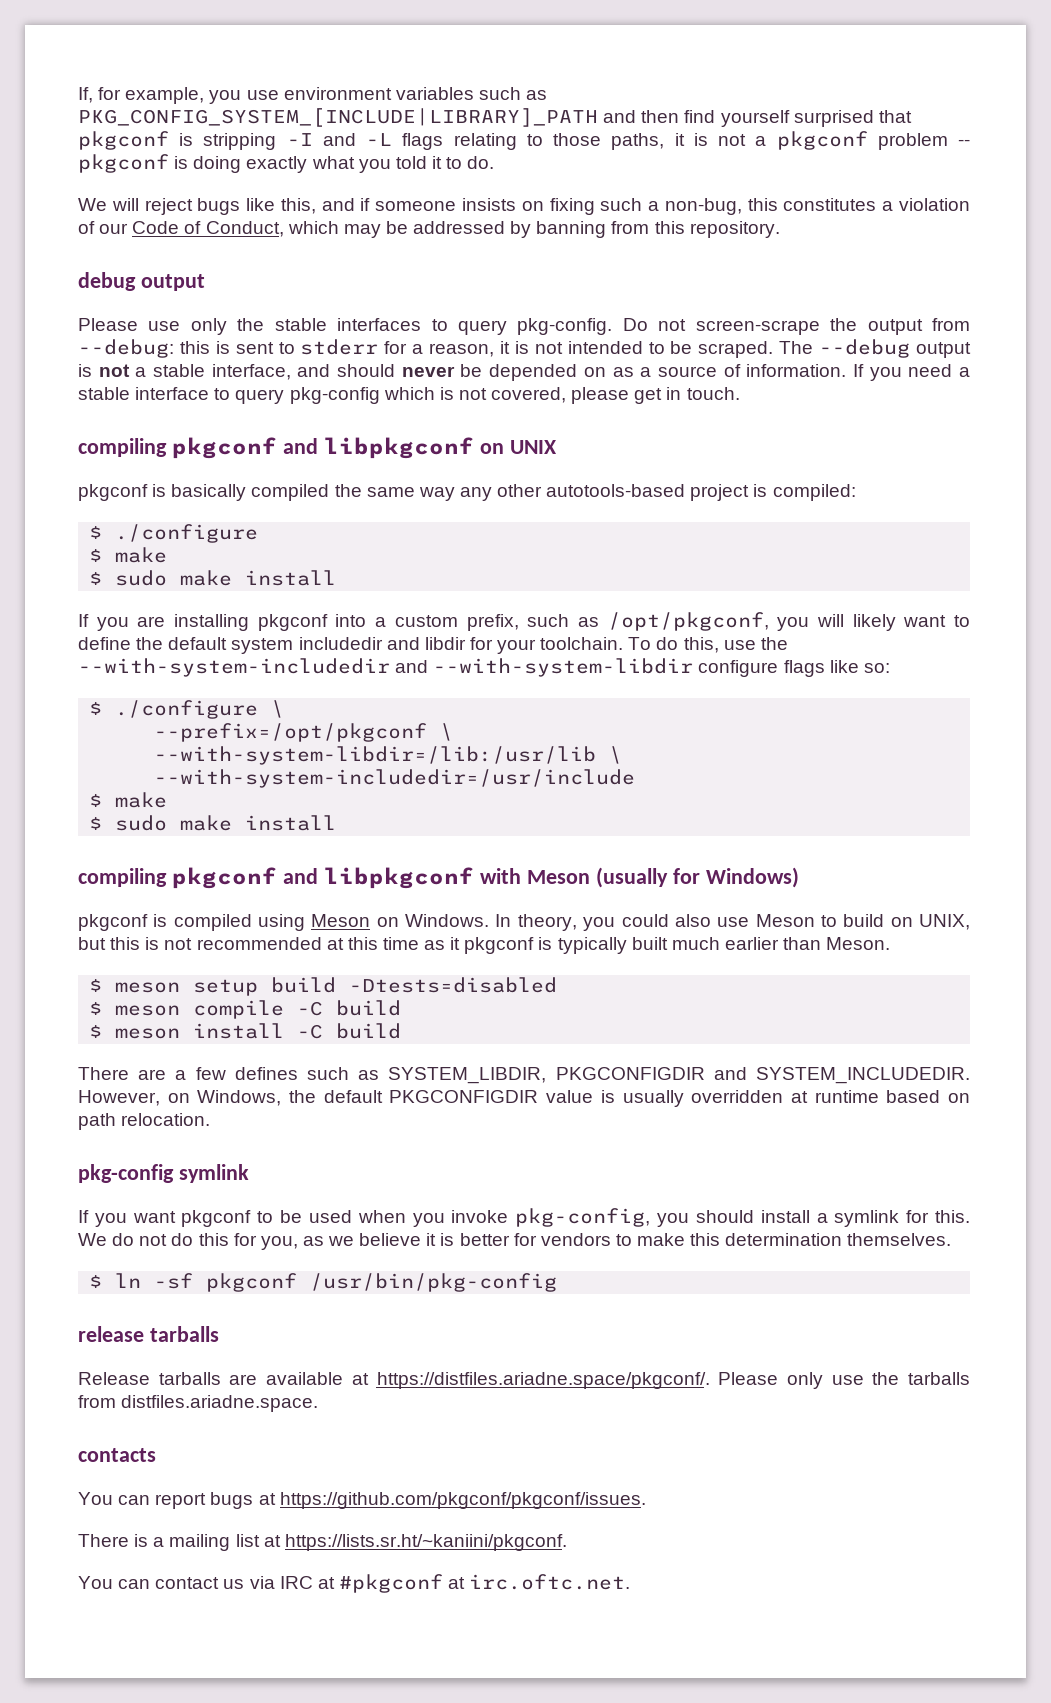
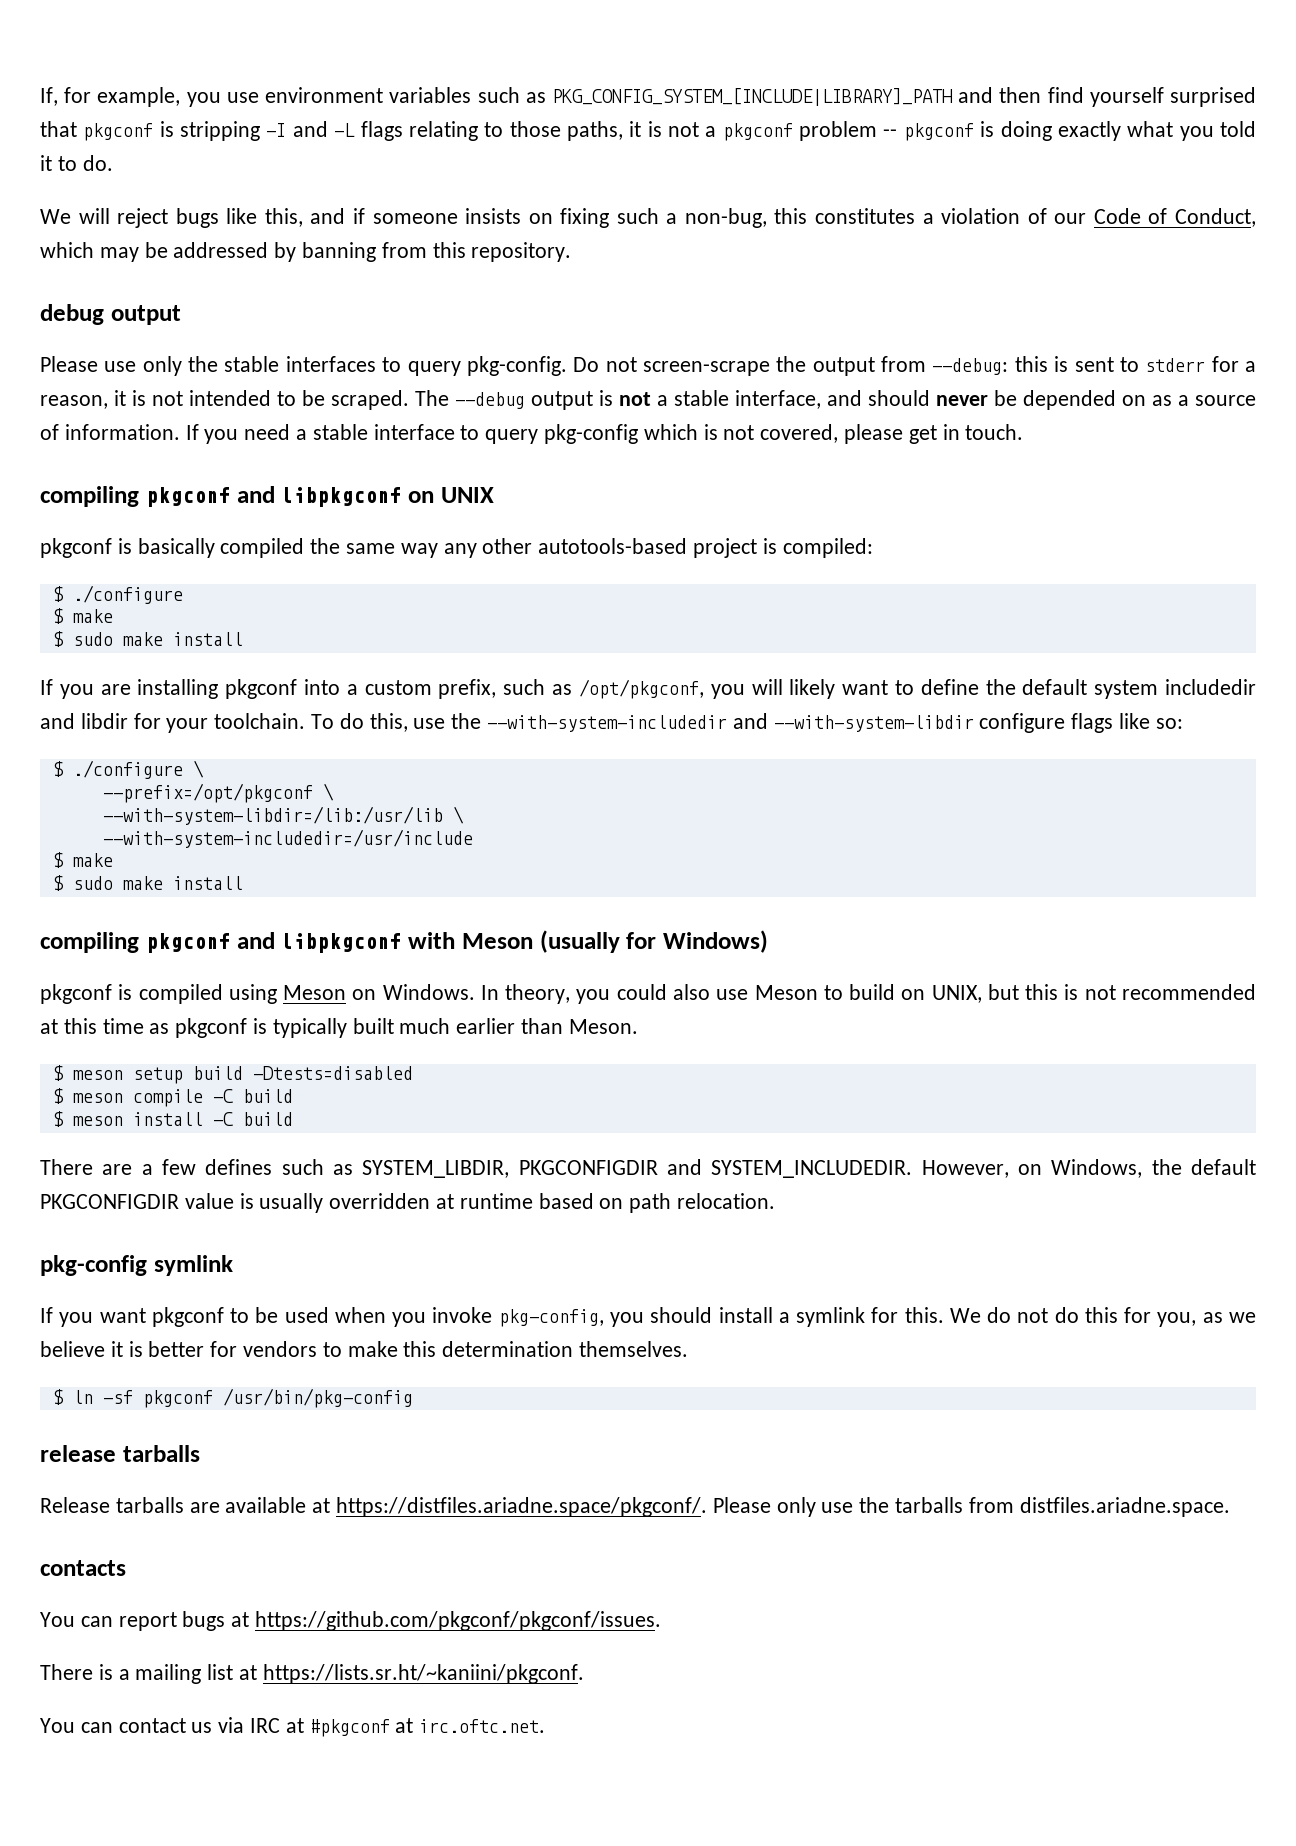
- In theory, you could also use Meson to build on UNIX, but this is not recommended at this time as it pkgconf is typically built much earlier than Meson.
+ In theory, you could also use Meson to build on UNIX, but this is not recommended at this time as pkgconf is typically built much earlier than Meson.

